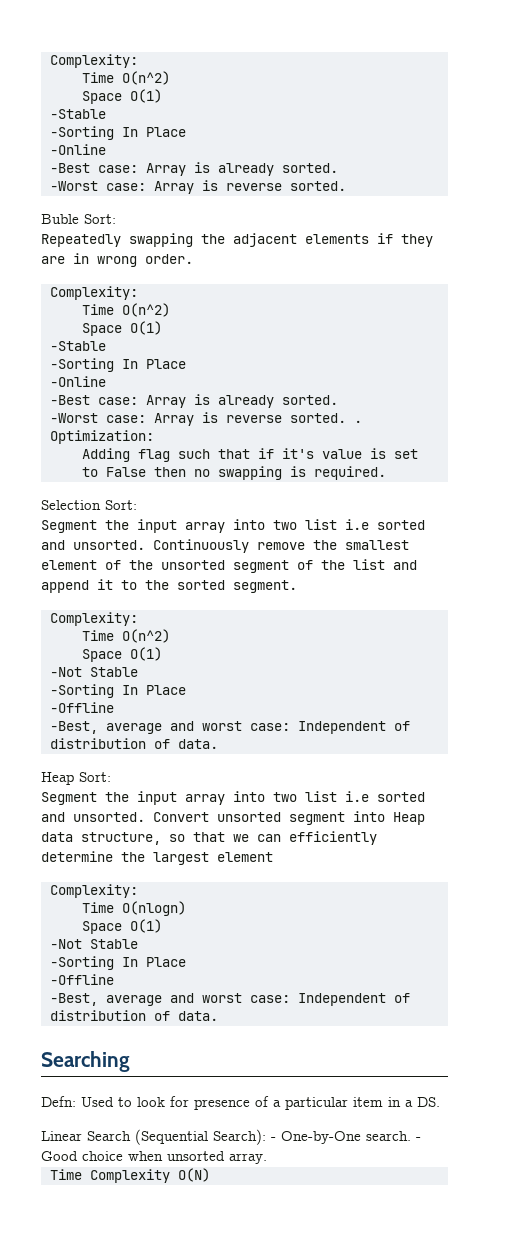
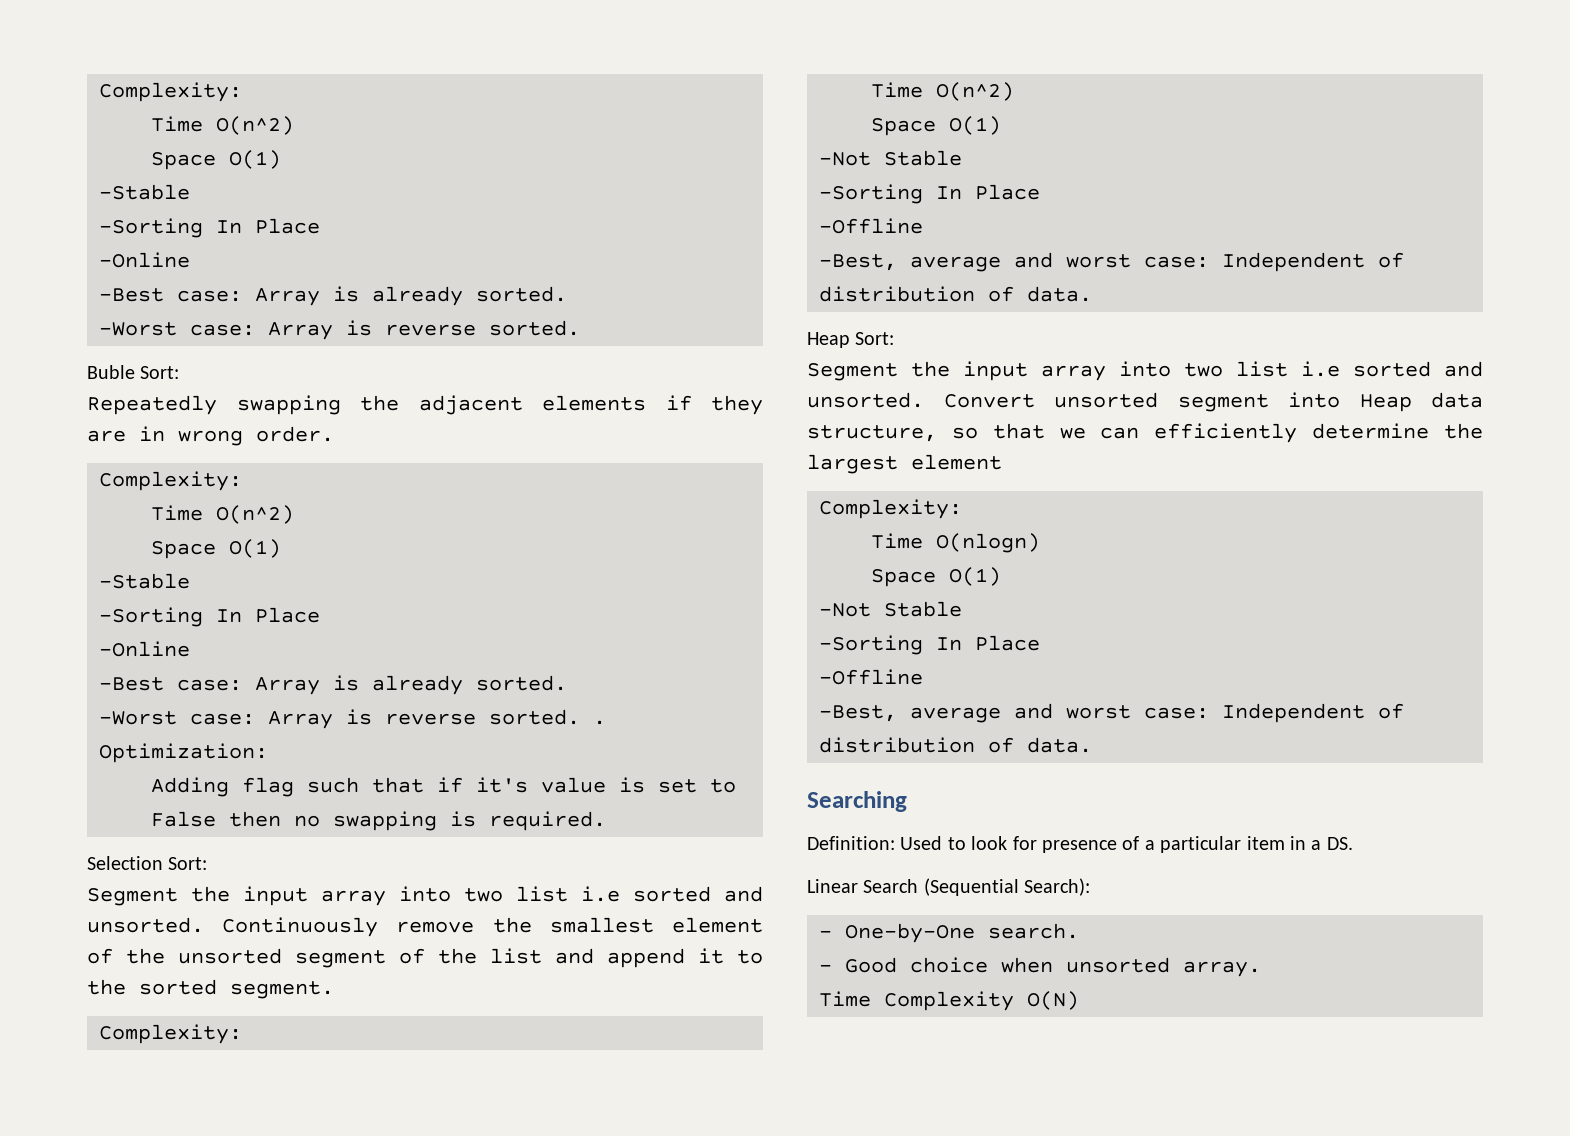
- Defn: Used to look for presence of a particular item in a DS.
+ Definition: Used to look for presence of a particular item in a DS.
- Linear Search (Sequential Search): - One-by-One search. - Good choice when unsorted array.
+ Linear Search (Sequential Search):
+ - One-by-One search.
+ - Good choice when unsorted array.

